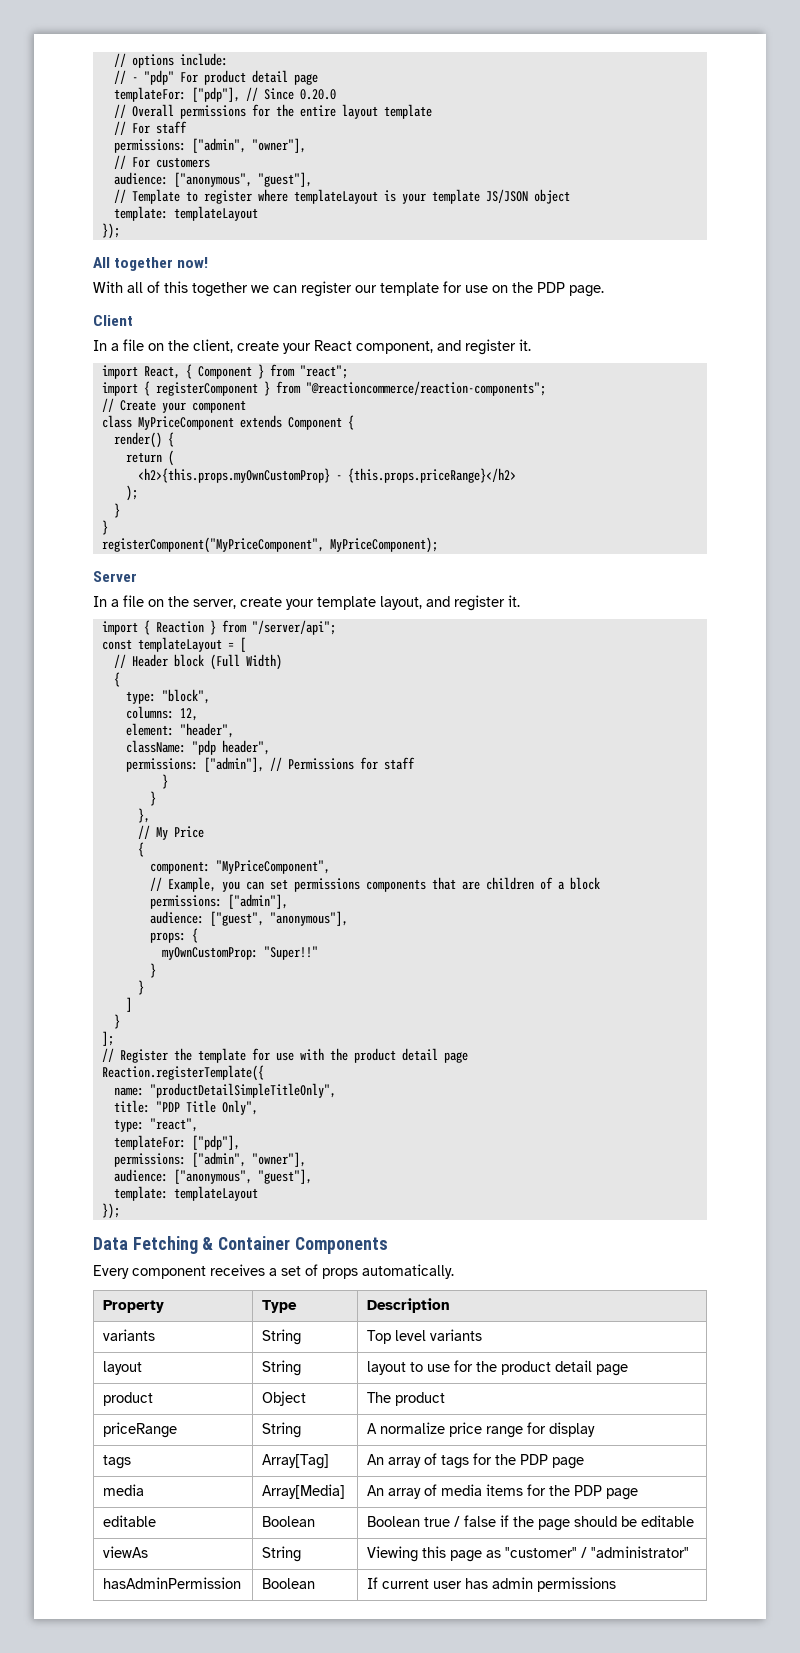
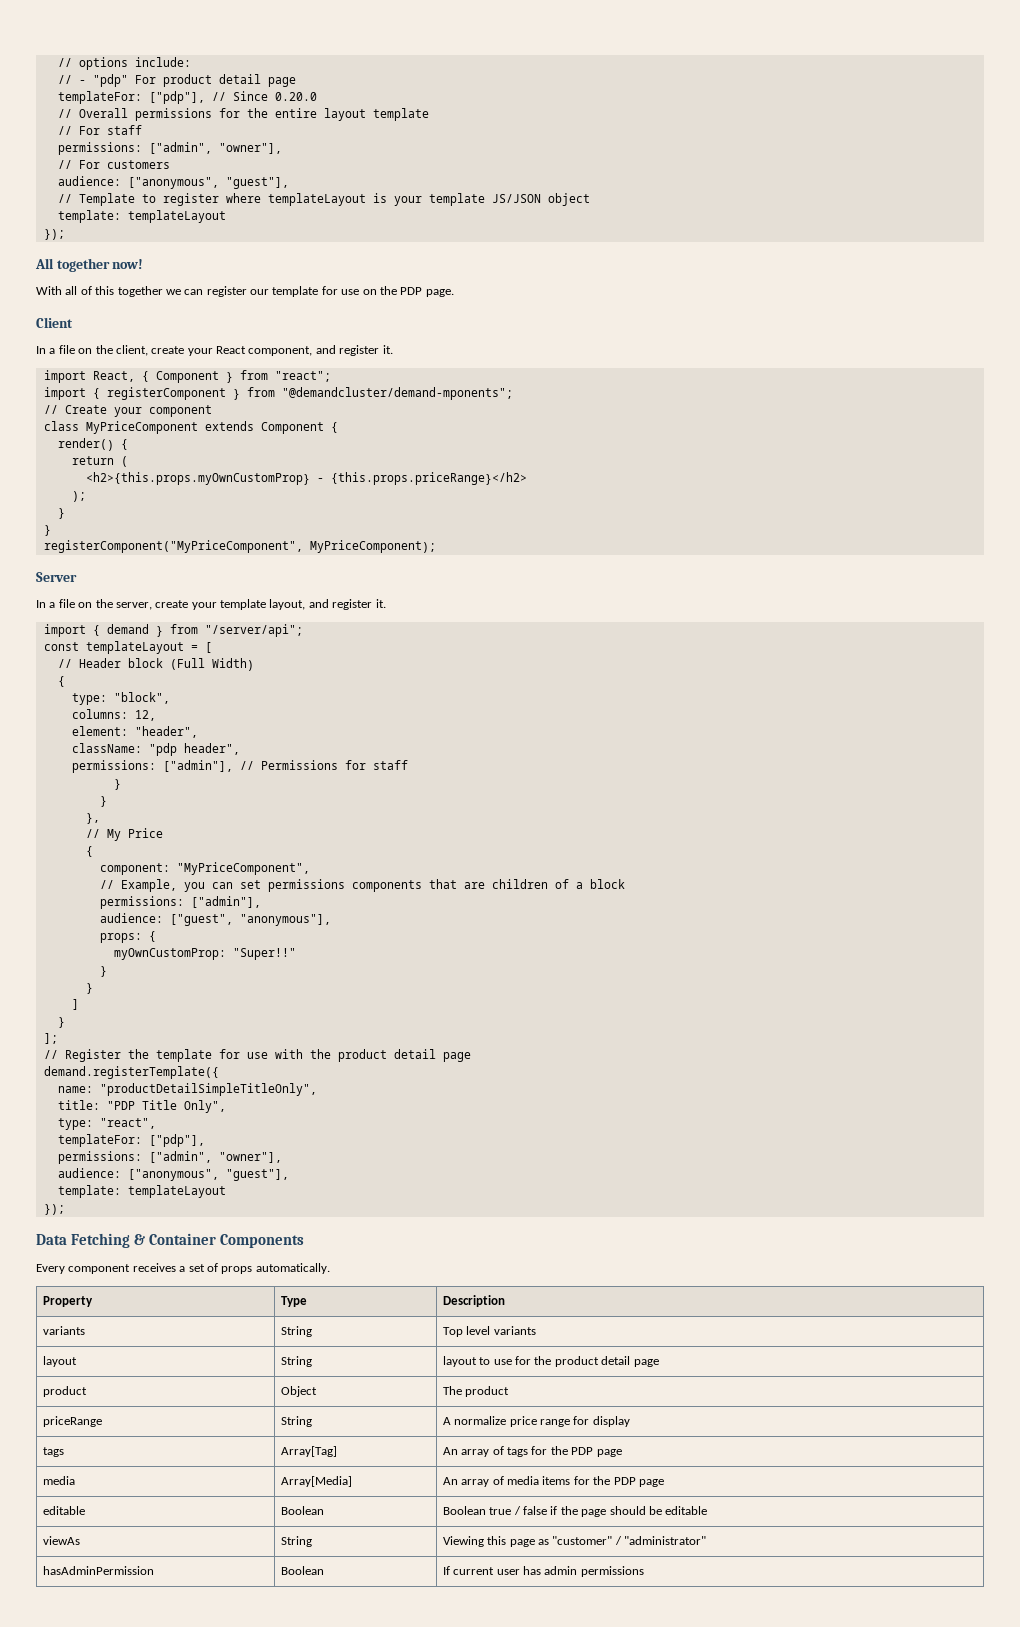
- import { registerComponent } from "@reactioncommerce/reaction-components";
+ import { registerComponent } from "@demandcluster/demand-mponents";
- import { Reaction } from "/server/api";
+ import { demand } from "/server/api";
- Reaction.registerTemplate({
+ demand.registerTemplate({

